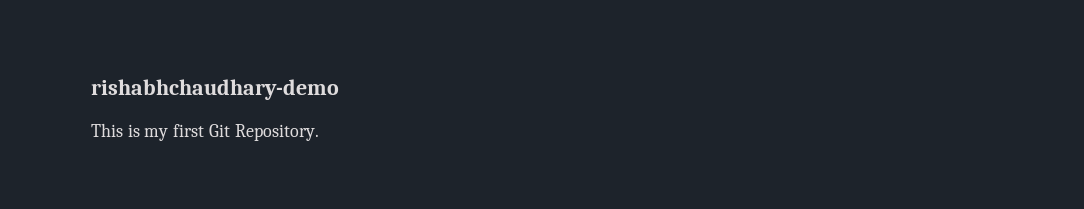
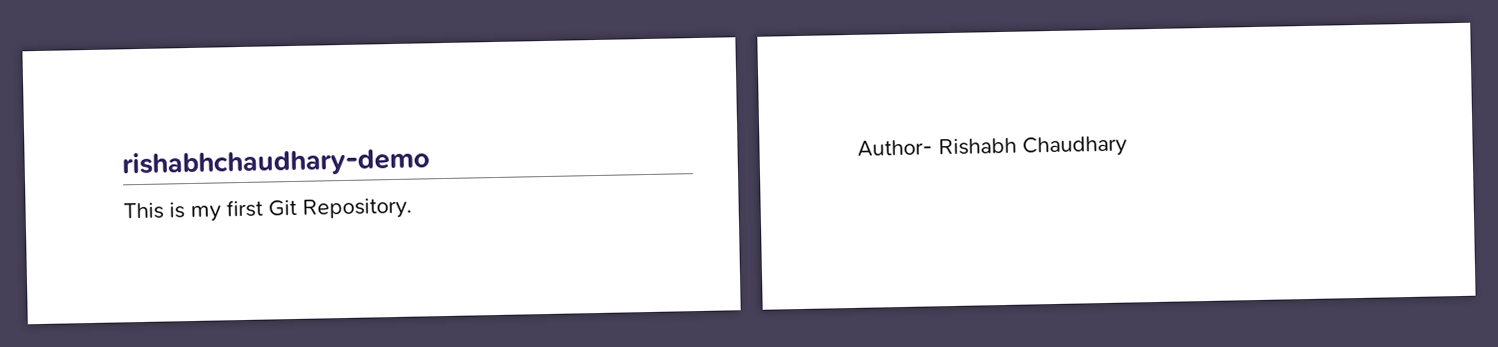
+ Author- Rishabh Chaudhary

